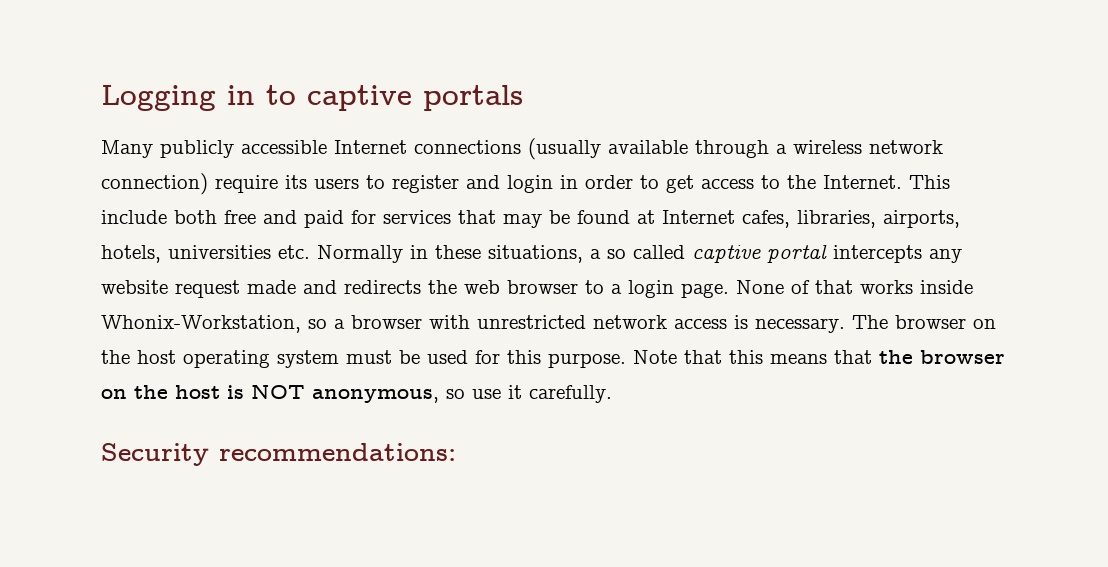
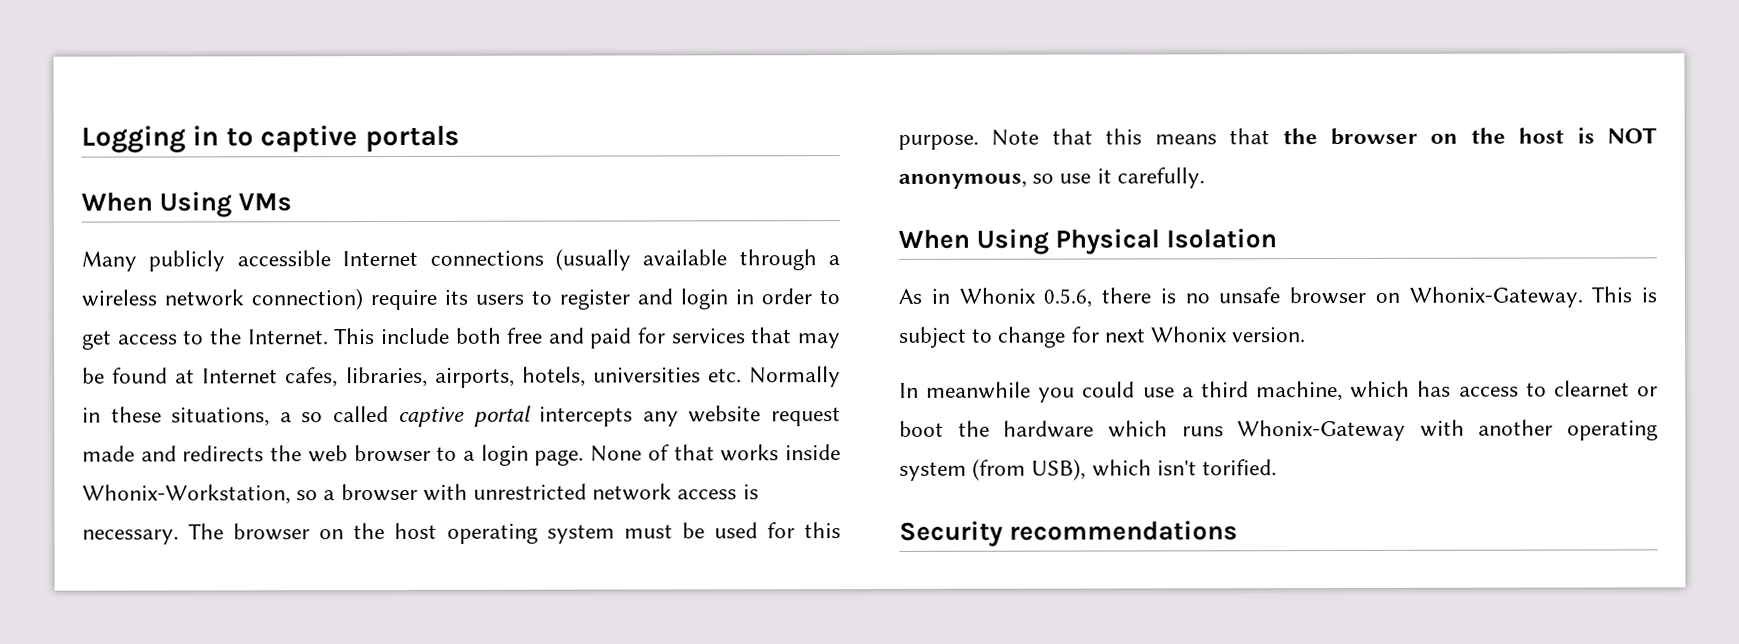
+ When Using VMs
+ When Using Physical Isolation
+ As in Whonix 0.5.6, there is no unsafe browser on Whonix-Gateway. This is subject to change for next Whonix version.
+ In meanwhile you could use a third machine, which has access to clearnet or boot the hardware which runs Whonix-Gateway with another operating system (from USB), which isn't torified.
- Security recommendations:
+ Security recommendations

